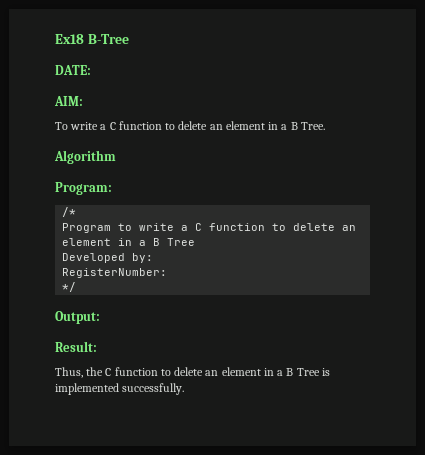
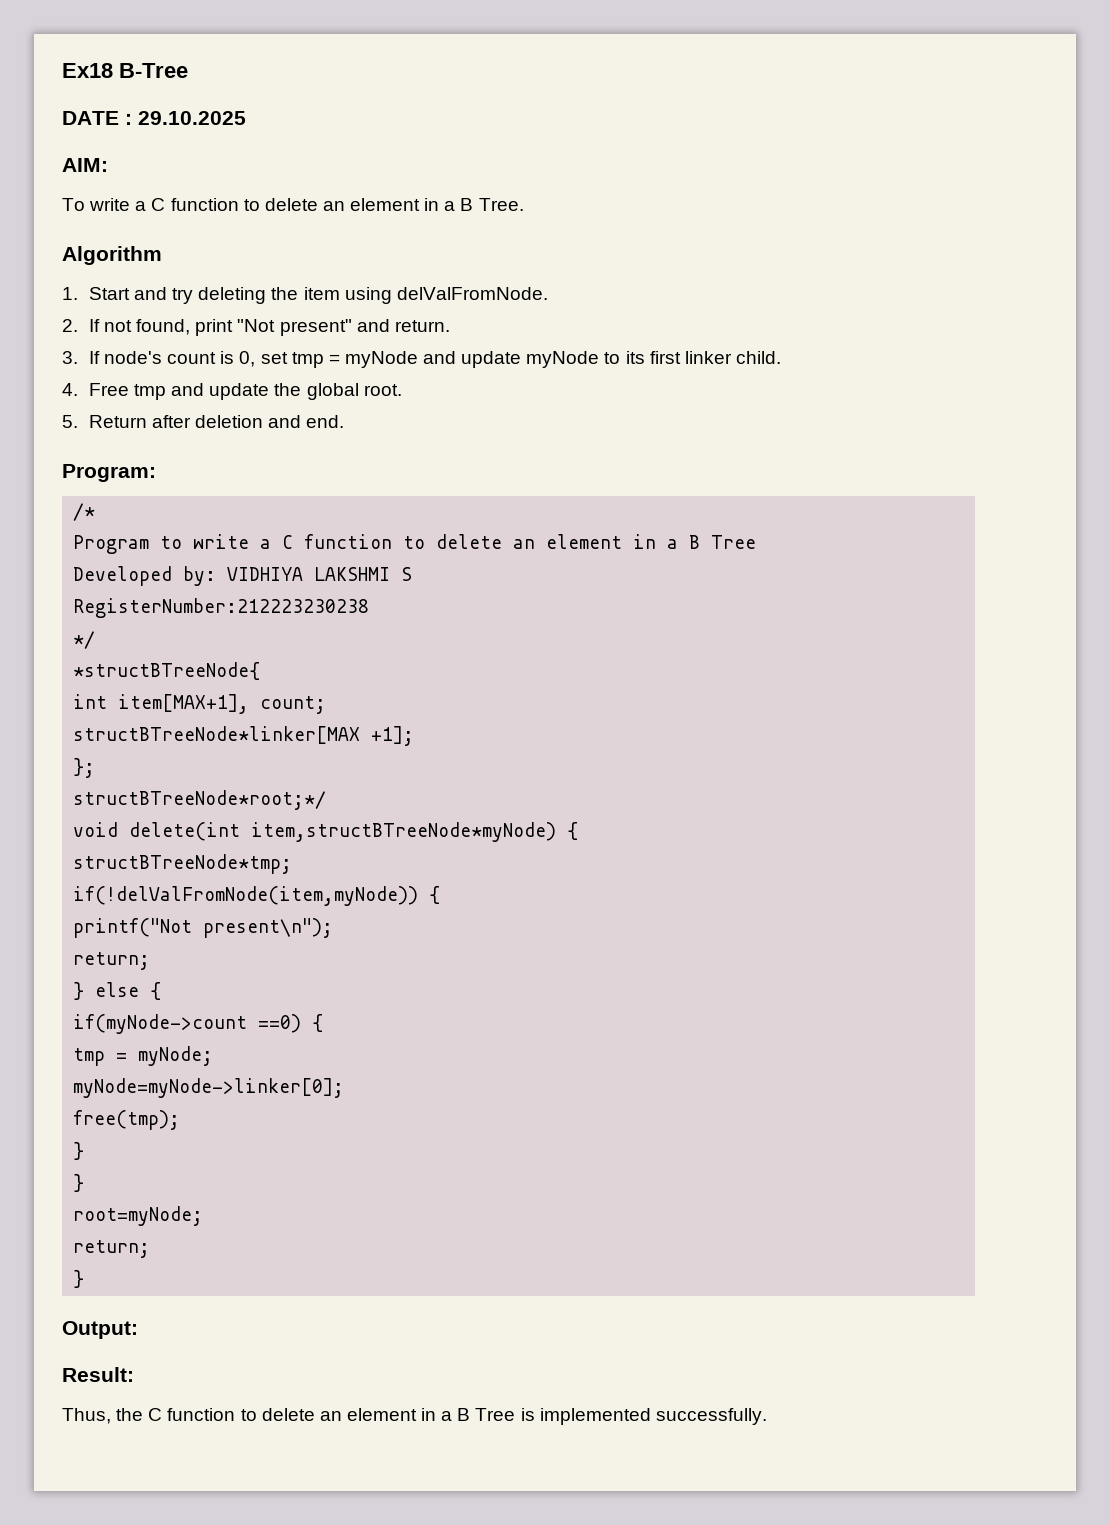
- DATE:
+ DATE : 29.10.2025
+ 1. Start and try deleting the item using delValFromNode.
+ 2. If not found, print "Not present" and return.
+ 3. If node's count is 0, set tmp = myNode and update myNode to its first linker child.
+ 4. Free tmp and update the global root.
+ 5. Return after deletion and end.
- Developed by:
- RegisterNumber:
+ Developed by: VIDHIYA LAKSHMI S
+ RegisterNumber:212223230238
  */
+ *structBTreeNode{
+ int item[MAX+1], count;
+ structBTreeNode*linker[MAX +1];
+ };
+ structBTreeNode*root;*/
+ void delete(int item,structBTreeNode*myNode) {
+ structBTreeNode*tmp;
+ if(!delValFromNode(item,myNode)) {
+ printf("Not present\n");
+ return;
+ } else {
+ if(myNode->count ==0) {
+ tmp = myNode;
+ myNode=myNode->linker[0];
+ free(tmp);
+ }
+ }
+ root=myNode;
+ return;
+ }

